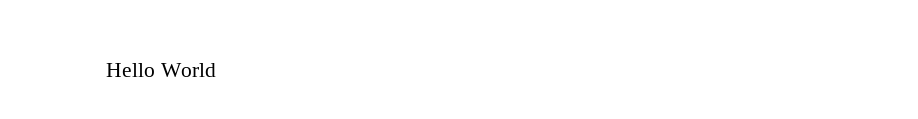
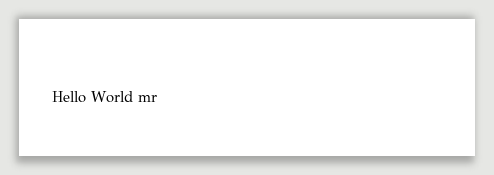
- Hello World
+ Hello World mr

